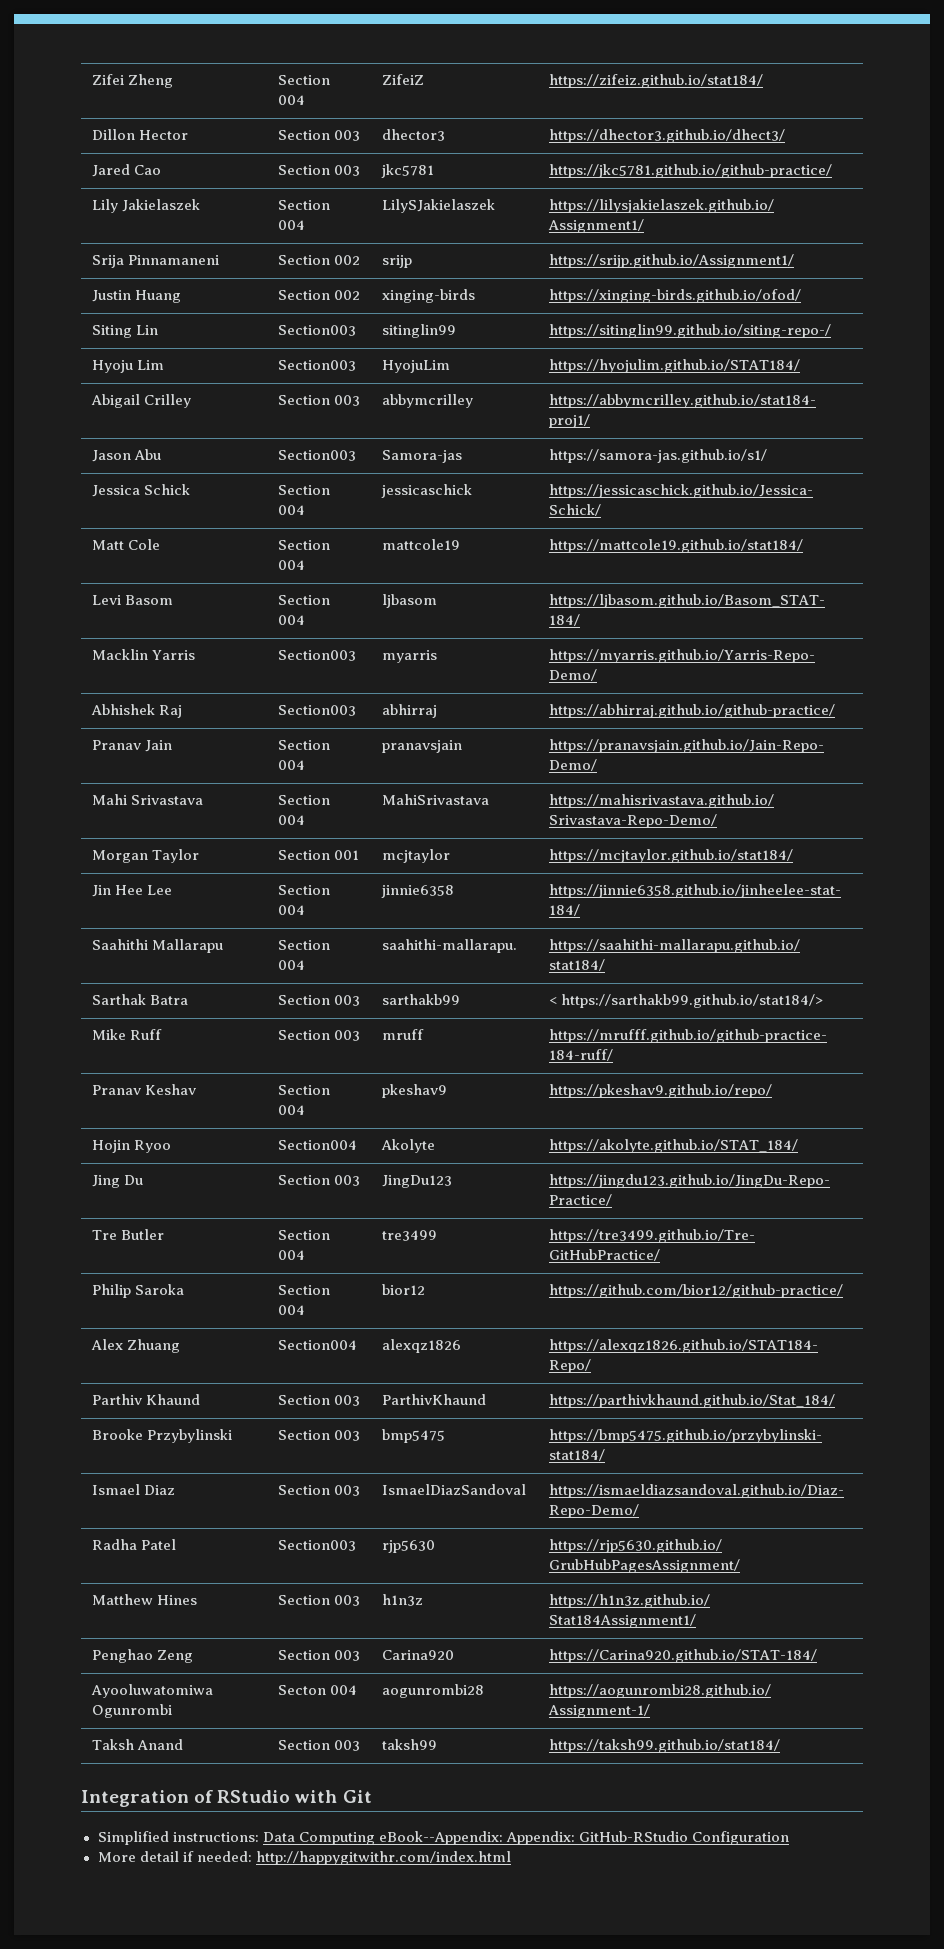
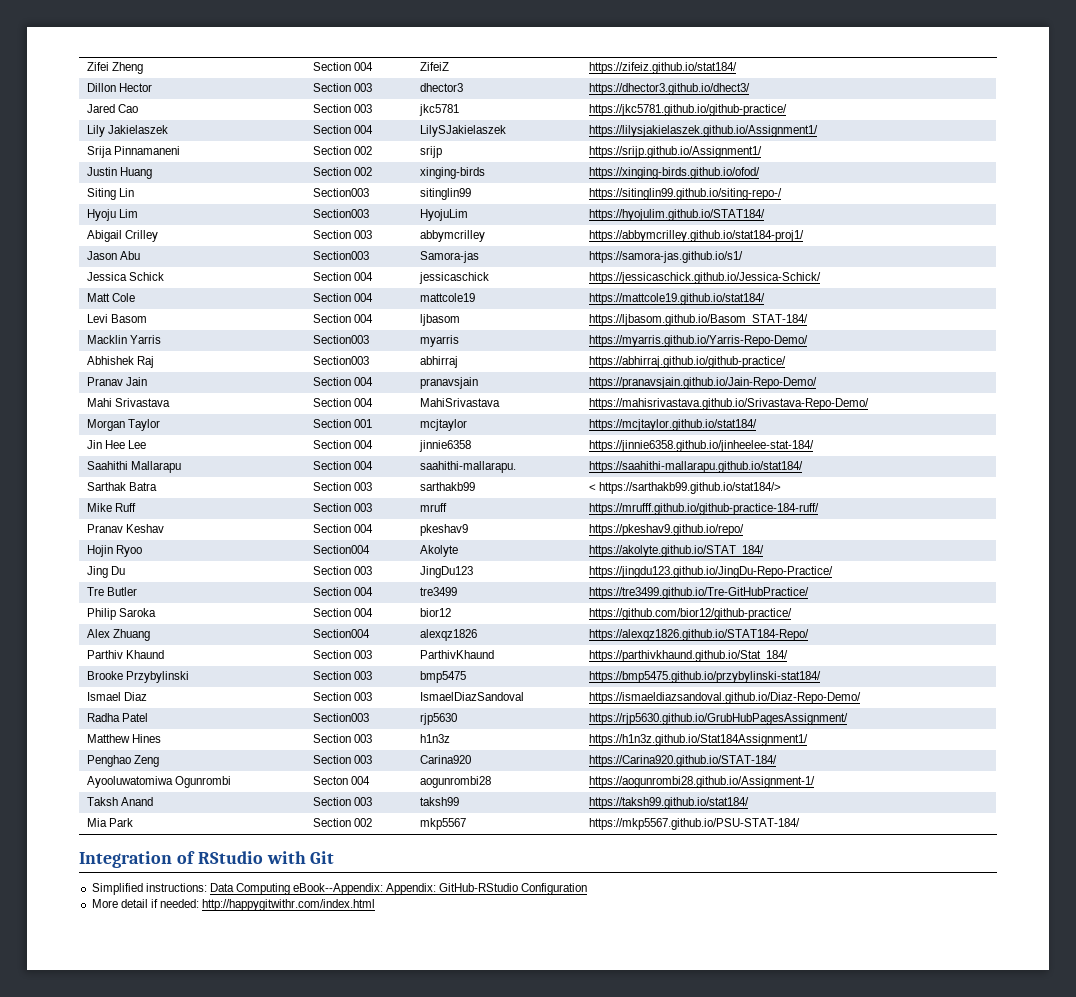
+ Mia Park | Section 002 | mkp5567 | https://mkp5567.github.io/PSU-STAT-184/

